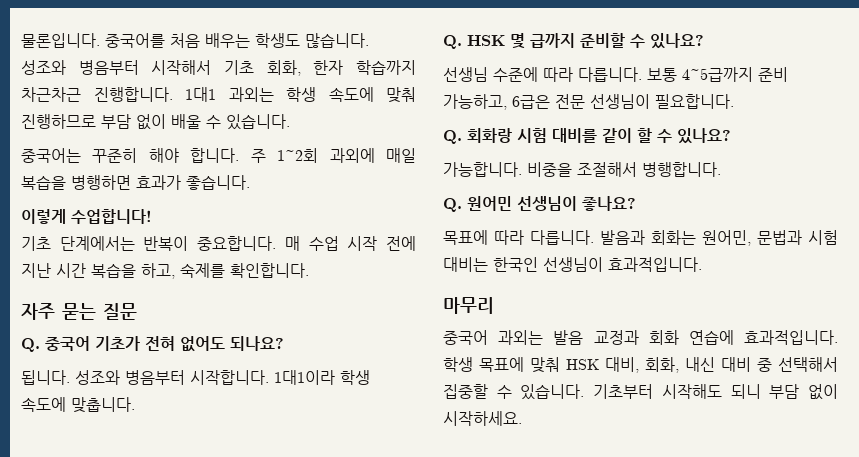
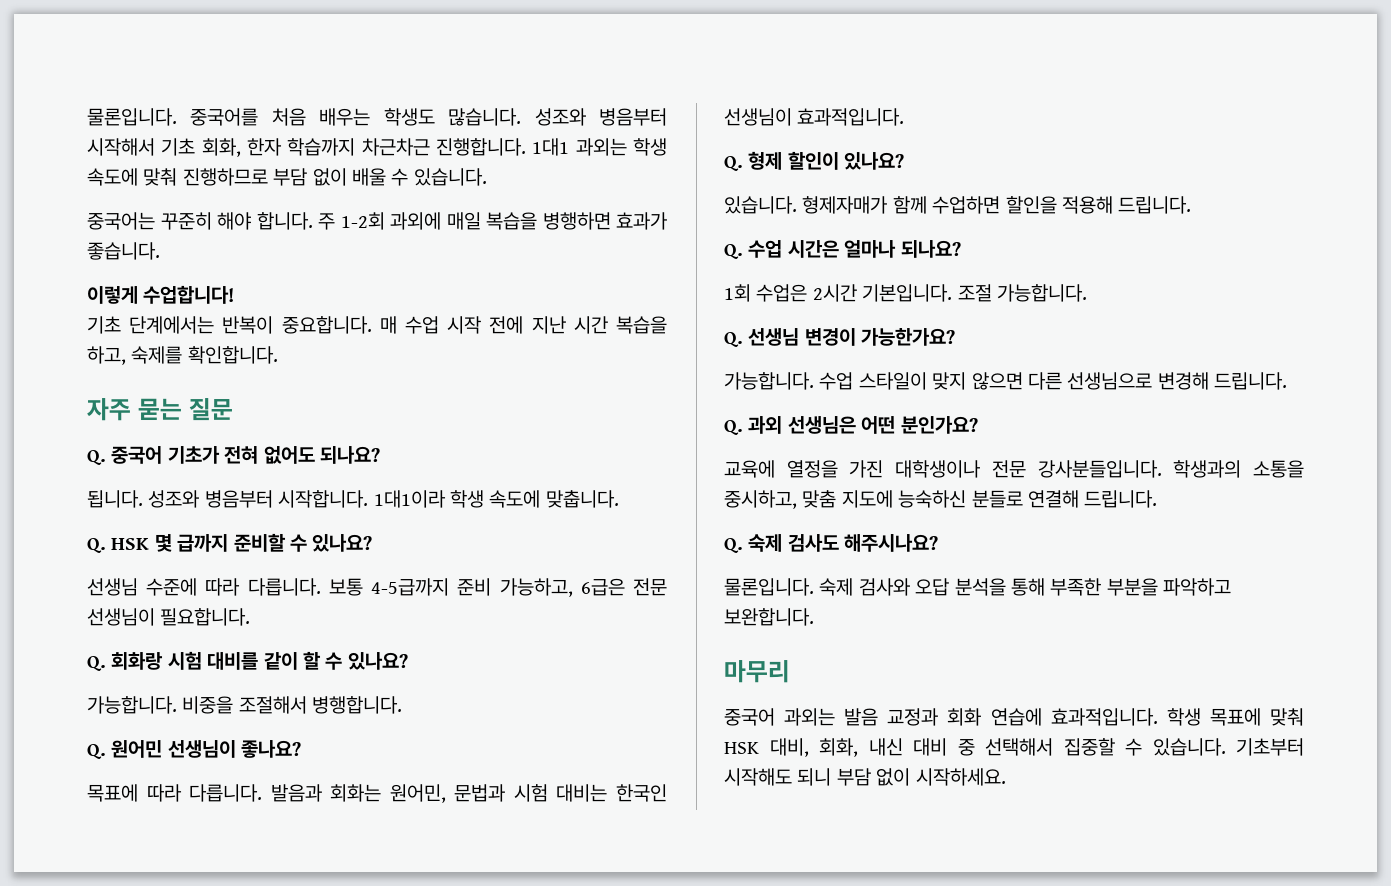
- 주 1~2회 과외에 매일 복습을 병행하면 효과가 좋습니다.
+ 주 1-2회 과외에 매일 복습을 병행하면 효과가 좋습니다.
- 보통 4~5급까지 준비 가능하고, 6급은 전문 선생님이 필요합니다.
+ 보통 4-5급까지 준비 가능하고, 6급은 전문 선생님이 필요합니다.
+ Q. 형제 할인이 있나요?
+ 있습니다. 형제자매가 함께 수업하면 할인을 적용해 드립니다.
+ Q. 수업 시간은 얼마나 되나요?
+ 1회 수업은 2시간 기본입니다. 조절 가능합니다.
+ Q. 선생님 변경이 가능한가요?
+ 가능합니다. 수업 스타일이 맞지 않으면 다른 선생님으로 변경해 드립니다.
+ Q. 과외 선생님은 어떤 분인가요?
+ 교육에 열정을 가진 대학생이나 전문 강사분들입니다. 학생과의 소통을 중시하고, 맞춤 지도에 능숙하신 분들로 연결해 드립니다.
+ Q. 숙제 검사도 해주시나요?
+ 물론입니다. 숙제 검사와 오답 분석을 통해 부족한 부분을 파악하고 보완합니다.

